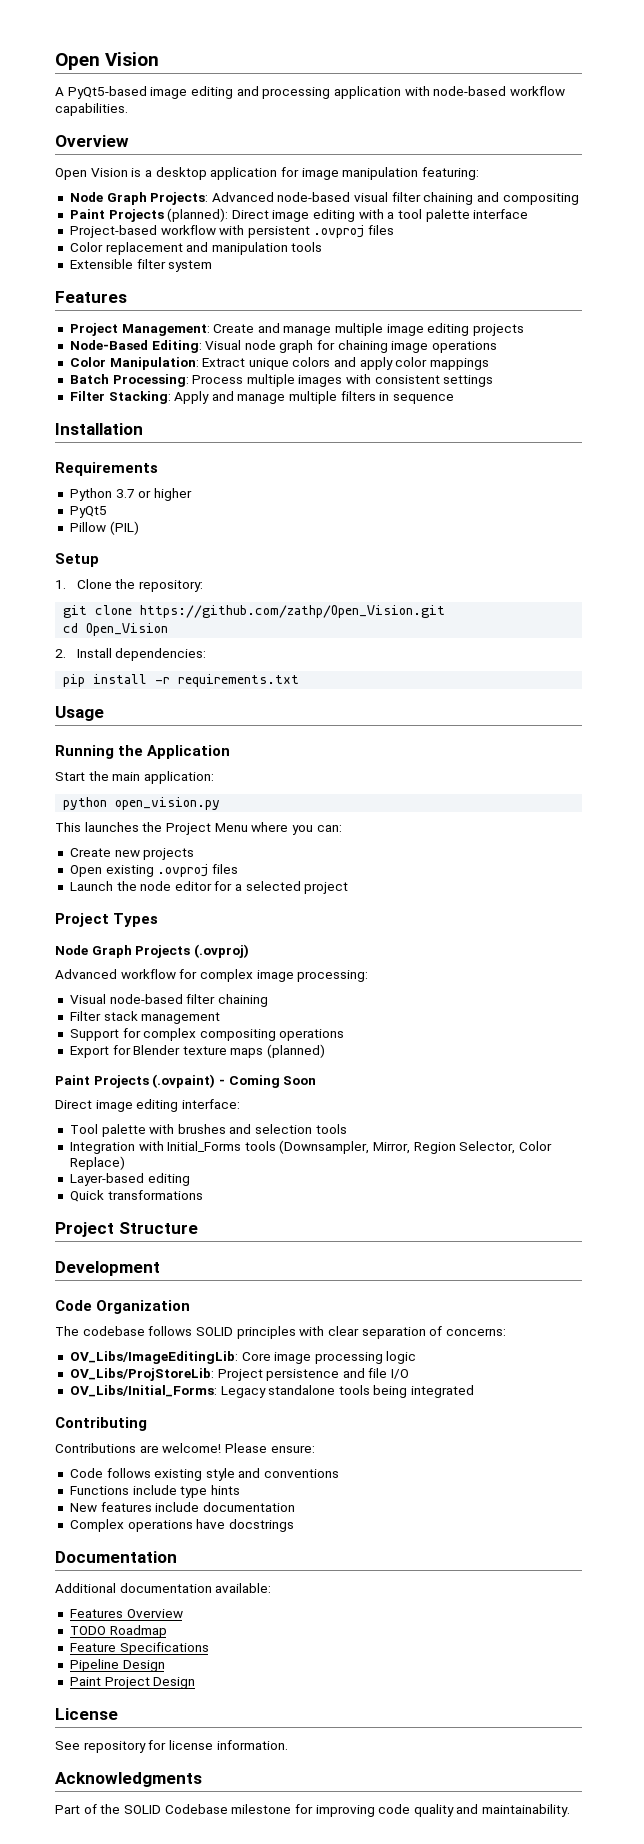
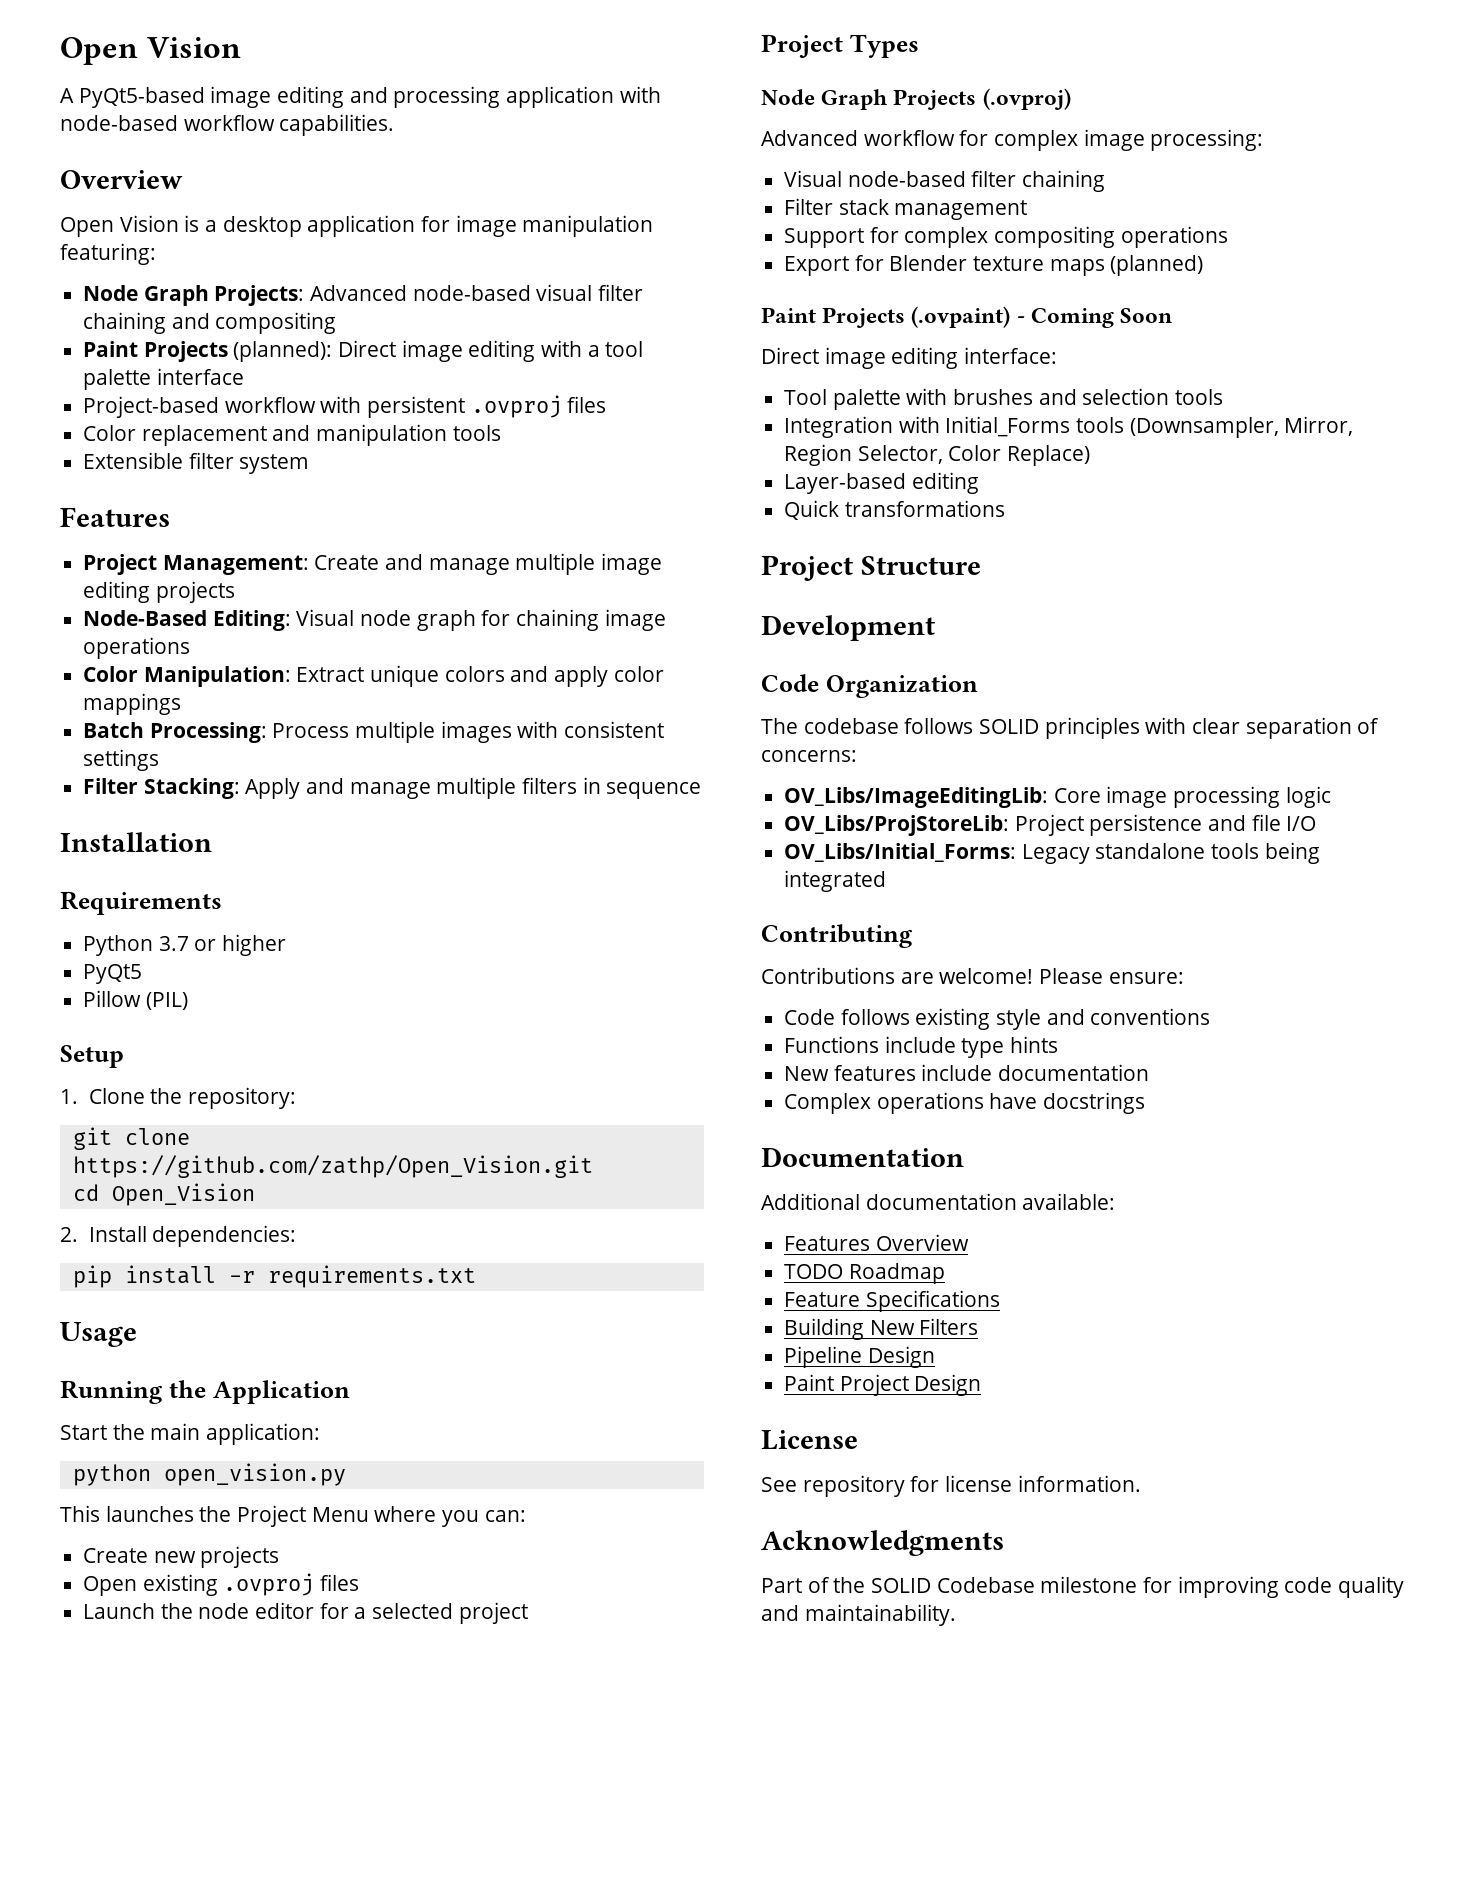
+ Building New Filters

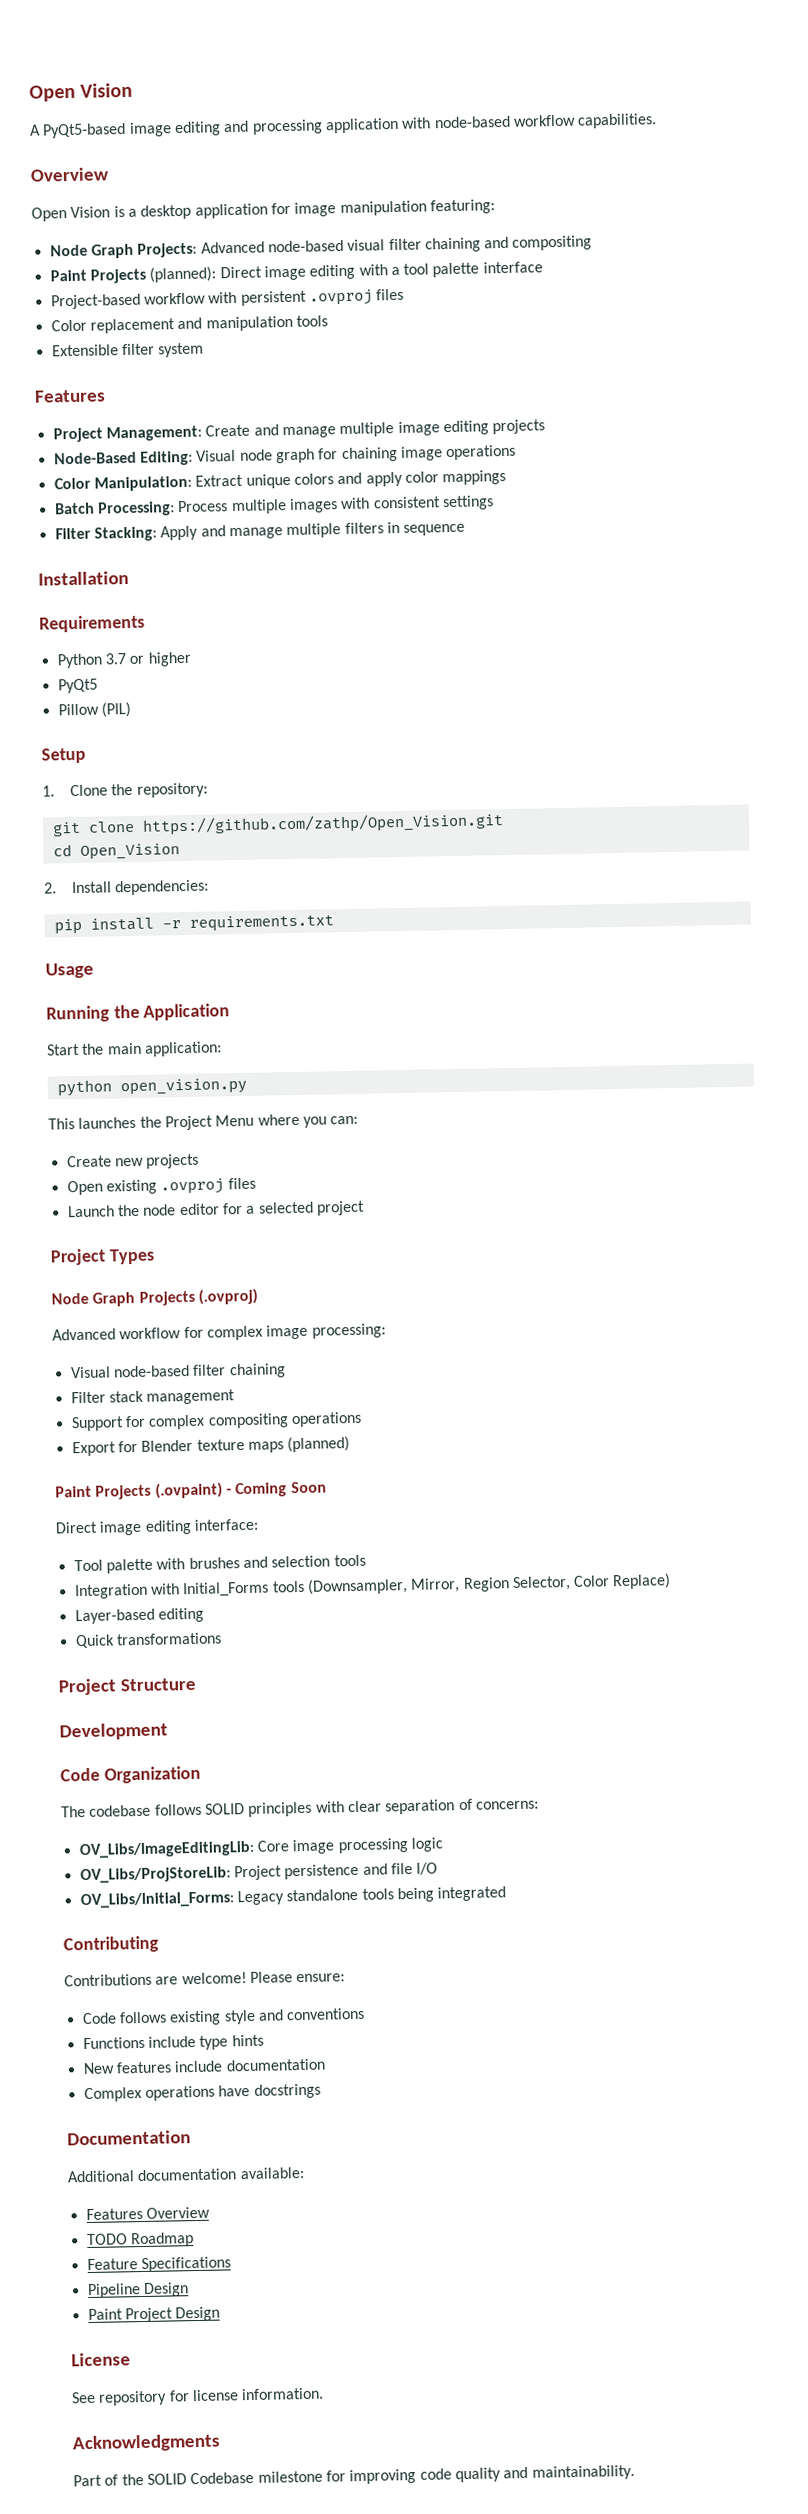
- Building New Filters

